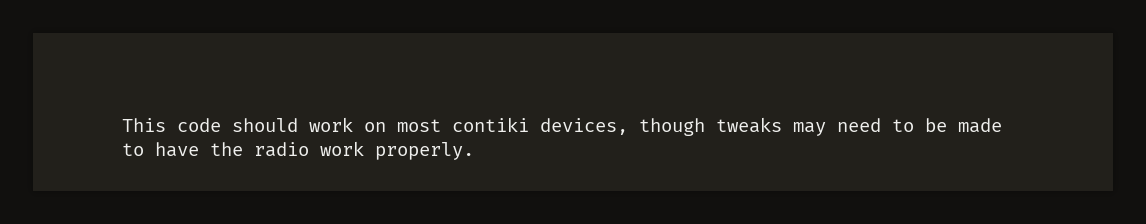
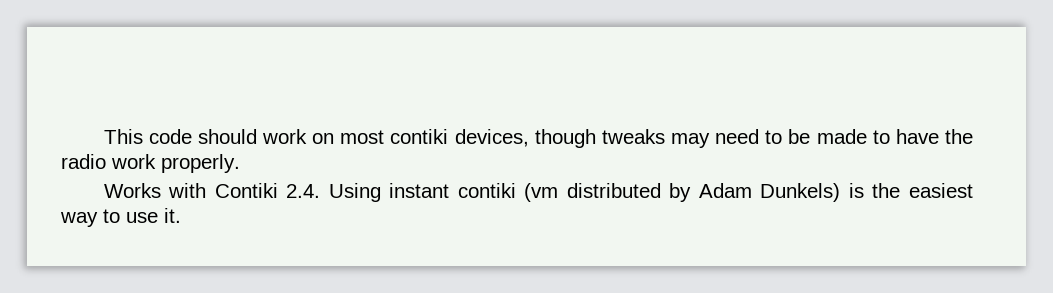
+ Works with Contiki 2.4. Using instant contiki (vm distributed by Adam Dunkels) is the easiest way to use it.

